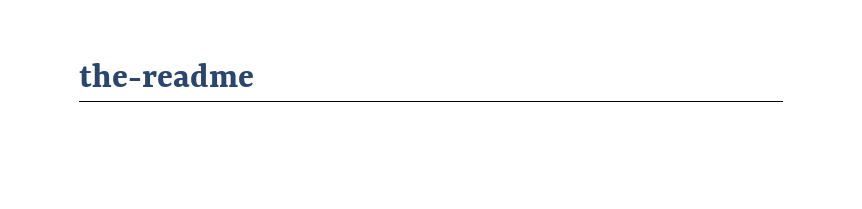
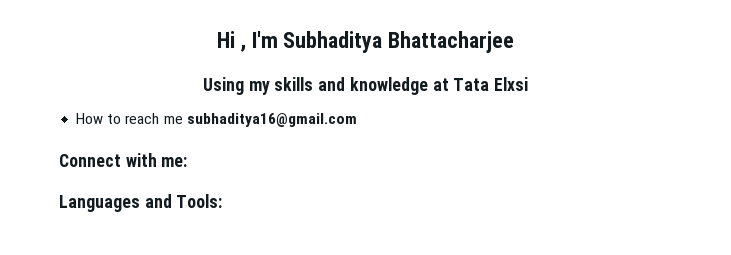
- the-readme
+ Hi , I'm Subhaditya Bhattacharjee
+ Using my skills and knowledge at Tata Elxsi
+ How to reach me subhaditya16@gmail.com
+ Connect with me:
+ Languages and Tools:

